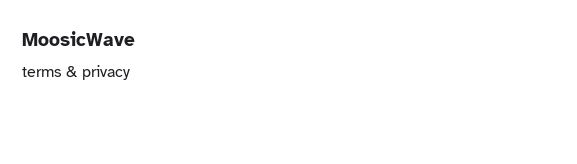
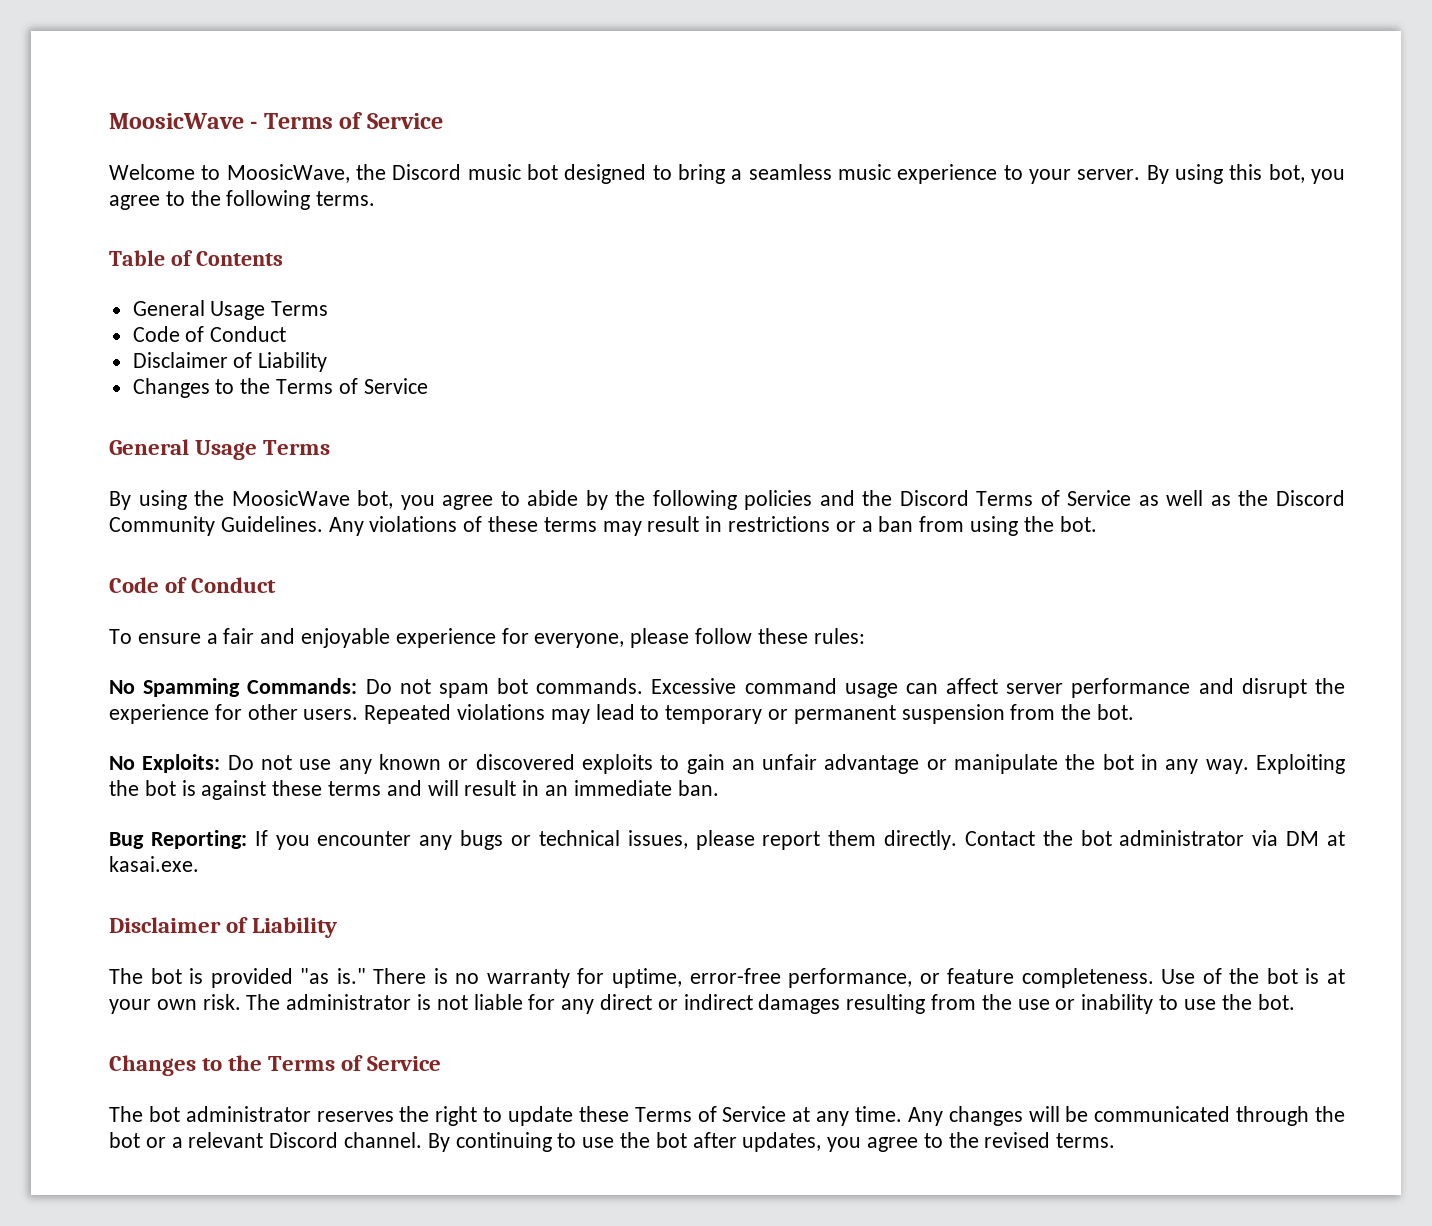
- MoosicWave
- terms & privacy
+ MoosicWave - Terms of Service
+ Welcome to MoosicWave, the Discord music bot designed to bring a seamless music experience to your server. By using this bot, you agree to the following terms.
+ Table of Contents
+ General Usage Terms
+ Code of Conduct
+ Disclaimer of Liability
+ Changes to the Terms of Service
+ General Usage Terms
+ By using the MoosicWave bot, you agree to abide by the following policies and the Discord Terms of Service as well as the Discord Community Guidelines. Any violations of these terms may result in restrictions or a ban from using the bot.
+ Code of Conduct
+ To ensure a fair and enjoyable experience for everyone, please follow these rules:
+ No Spamming Commands: Do not spam bot commands. Excessive command usage can affect server performance and disrupt the experience for other users. Repeated violations may lead to temporary or permanent suspension from the bot.
+ No Exploits: Do not use any known or discovered exploits to gain an unfair advantage or manipulate the bot in any way. Exploiting the bot is against these terms and will result in an immediate ban.
+ Bug Reporting: If you encounter any bugs or technical issues, please report them directly. Contact the bot administrator via DM at kasai.exe.
+ Disclaimer of Liability
+ The bot is provided "as is." There is no warranty for uptime, error-free performance, or feature completeness. Use of the bot is at your own risk. The administrator is not liable for any direct or indirect damages resulting from the use or inability to use the bot.
+ Changes to the Terms of Service
+ The bot administrator reserves the right to update these Terms of Service at any time. Any changes will be communicated through the bot or a relevant Discord channel. By continuing to use the bot after updates, you agree to the revised terms.

